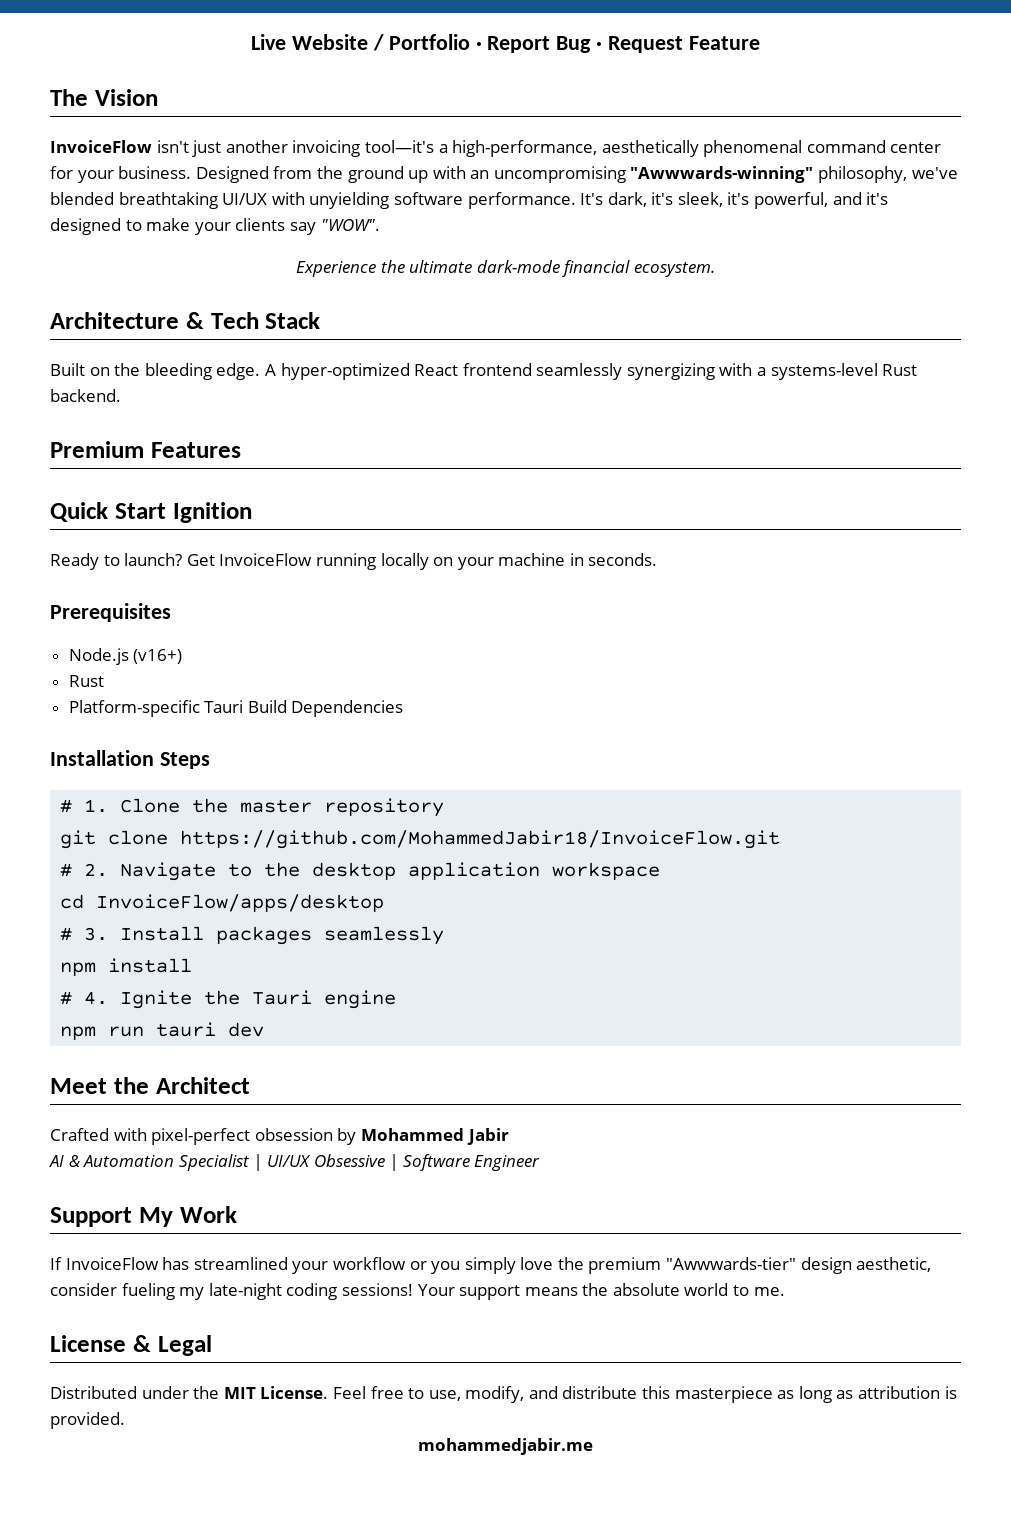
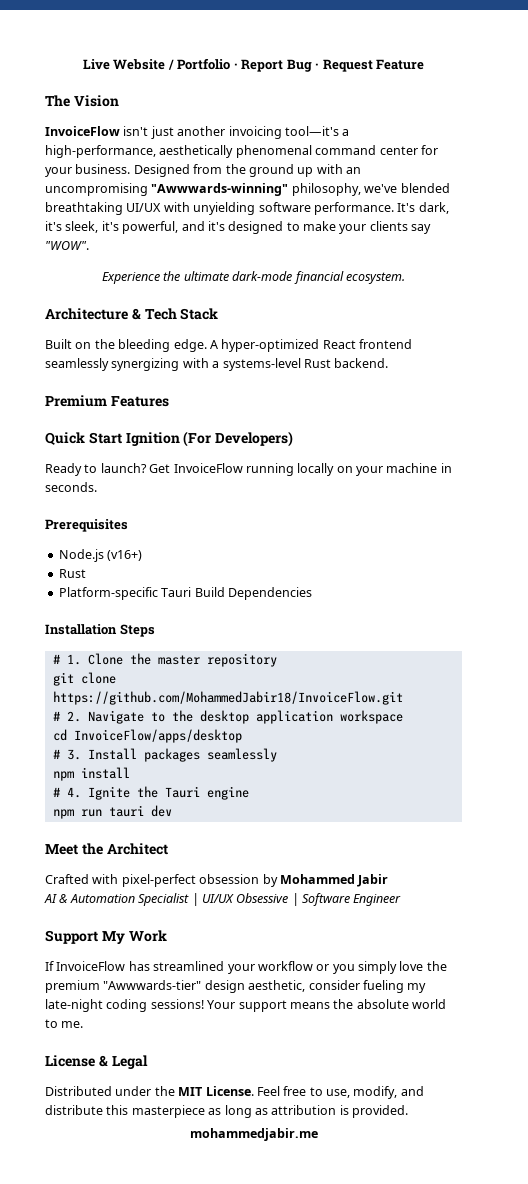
- Quick Start Ignition
+ Quick Start Ignition (For Developers)

